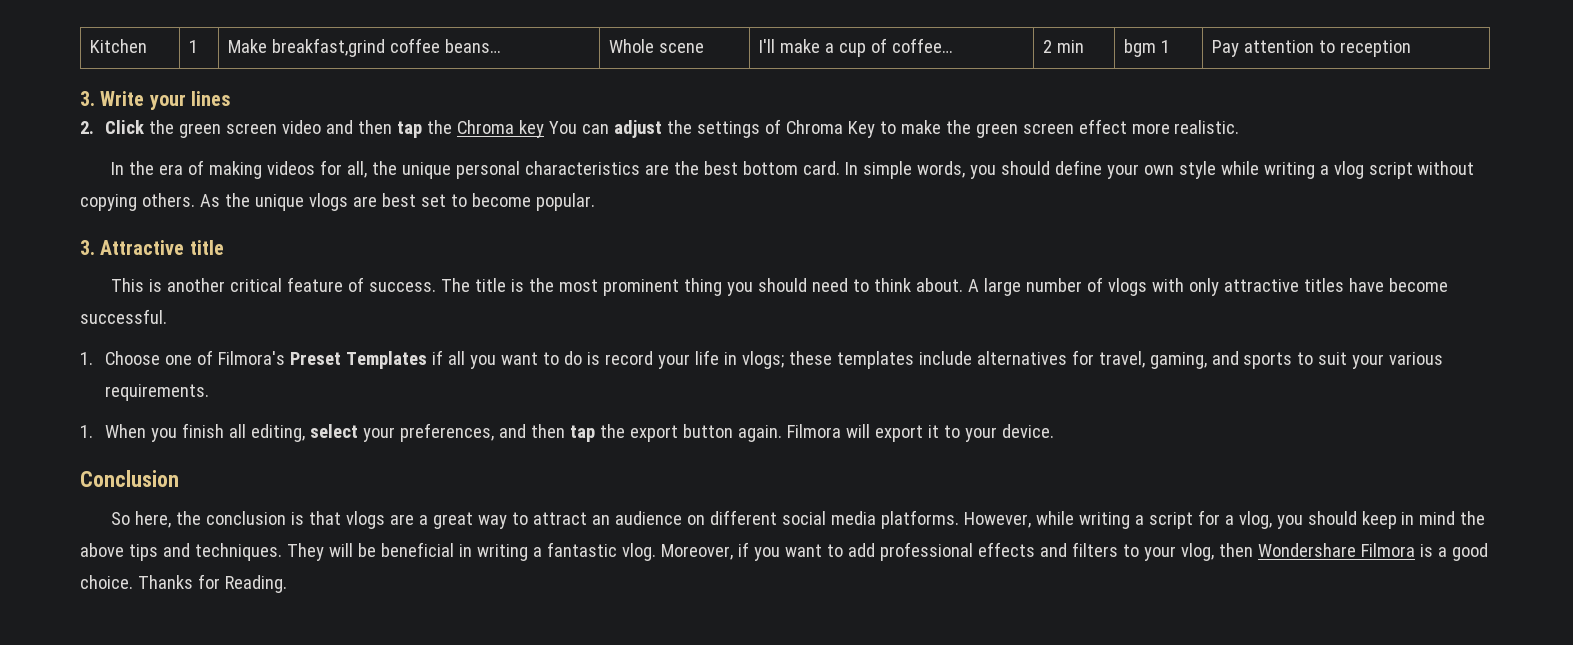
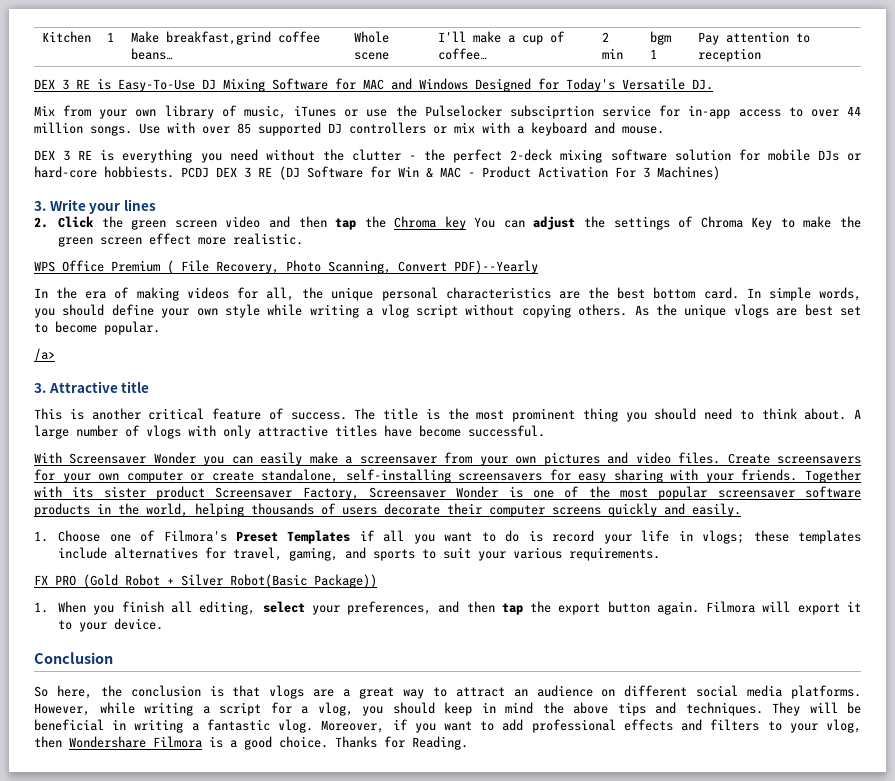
+ DEX 3 RE is Easy-To-Use DJ Mixing Software for MAC and Windows Designed for Today's Versatile DJ.
+ Mix from your own library of music, iTunes or use the Pulselocker subsciprtion service for in-app access to over 44 million songs. Use with over 85 supported DJ controllers or mix with a keyboard and mouse.
+ DEX 3 RE is everything you need without the clutter - the perfect 2-deck mixing software solution for mobile DJs or hard-core hobbiests. PCDJ DEX 3 RE (DJ Software for Win & MAC - Product Activation For 3 Machines)
+ WPS Office Premium ( File Recovery, Photo Scanning, Convert PDF)--Yearly
+ /a>
+ With Screensaver Wonder you can easily make a screensaver from your own pictures and video files. Create screensavers for your own computer or create standalone, self-installing screensavers for easy sharing with your friends. Together with its sister product Screensaver Factory, Screensaver Wonder is one of the most popular screensaver software products in the world, helping thousands of users decorate their computer screens quickly and easily.
+ FX PRO (Gold Robot + Silver Robot(Basic Package))

